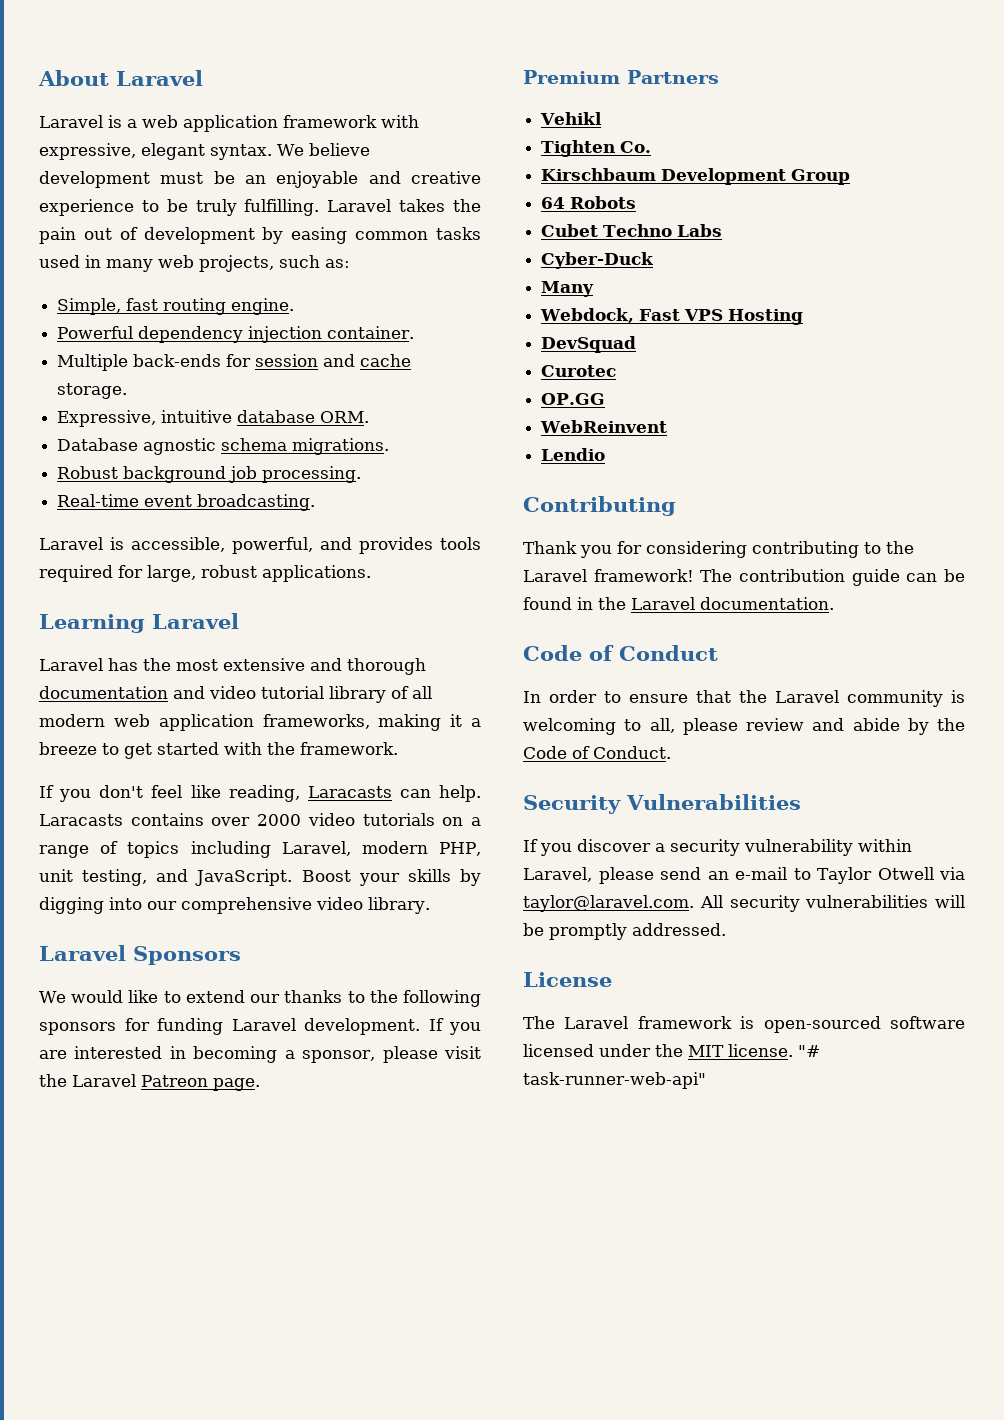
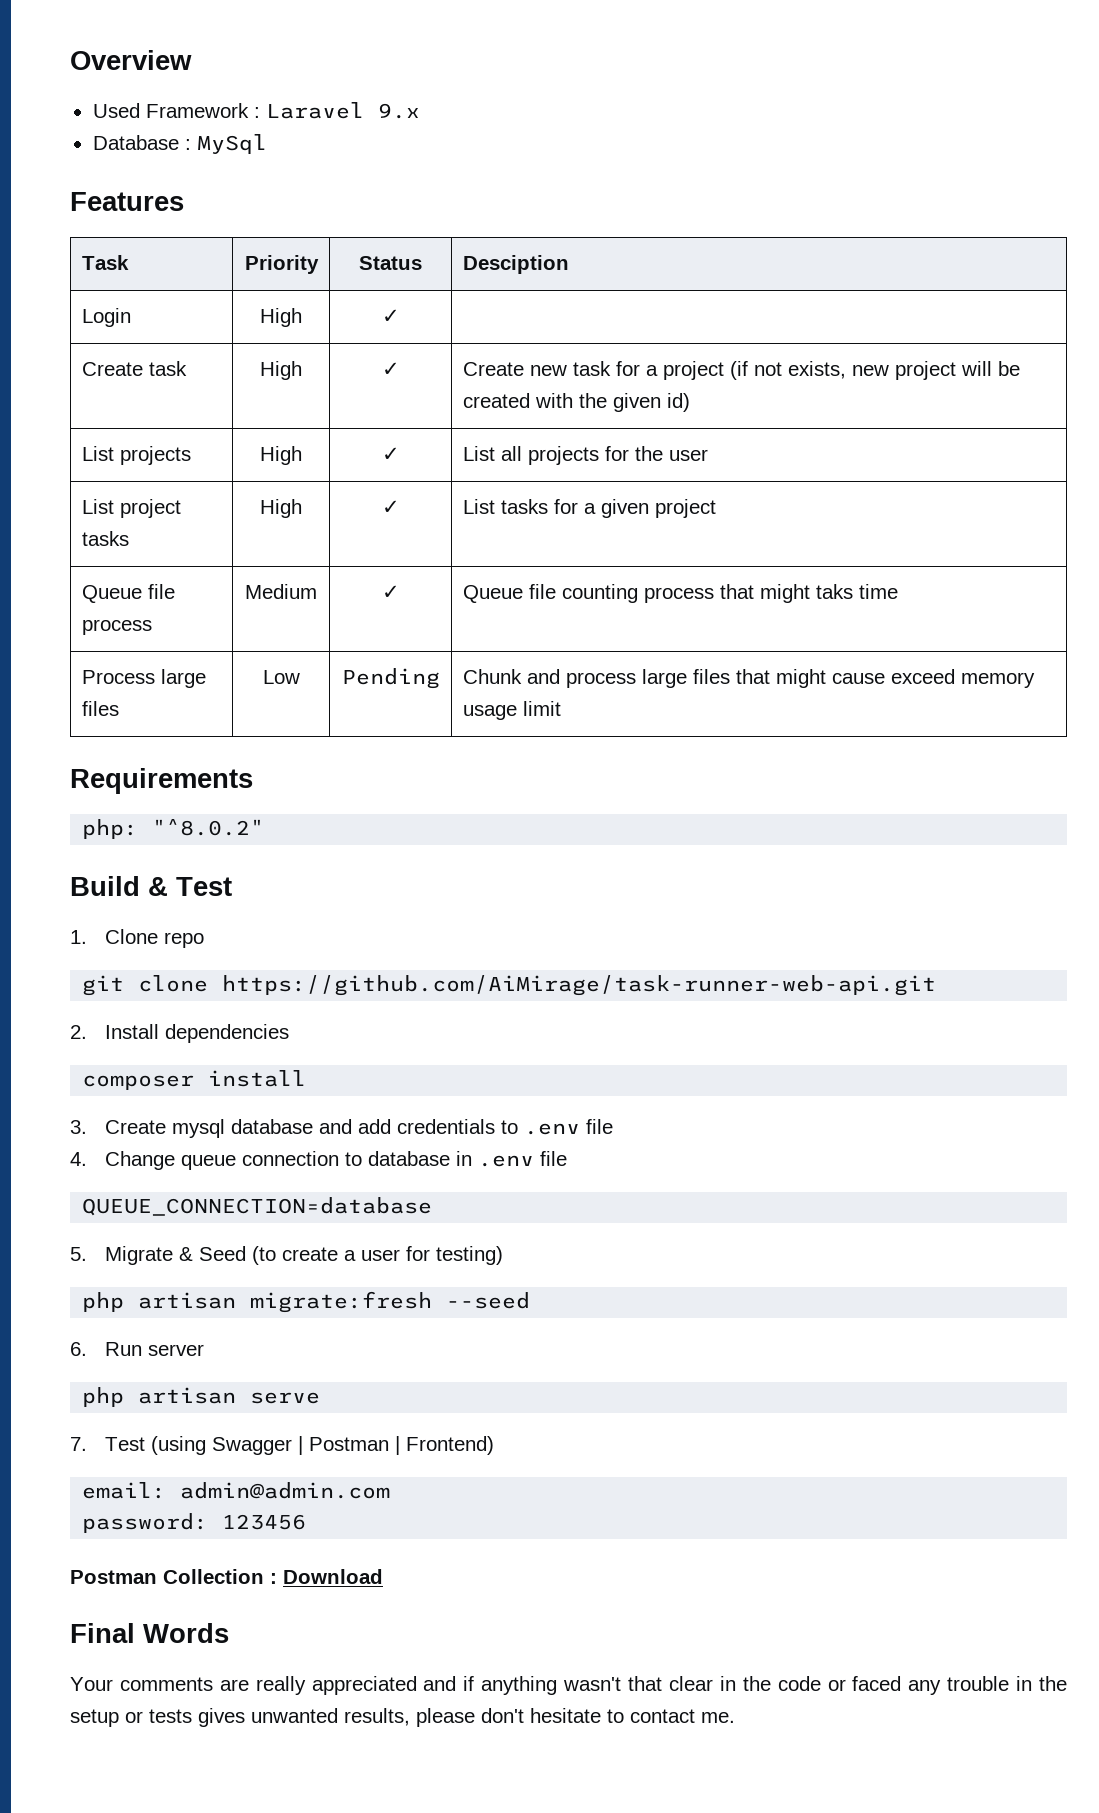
- About Laravel
- Laravel is a web application framework with expressive, elegant syntax. We believe development must be an enjoyable and creative experience to be truly fulfilling. Laravel takes the pain out of development by easing common tasks used in many web projects, such as:
- Simple, fast routing engine.
- Powerful dependency injection container.
- Multiple back-ends for session and cache storage.
- Expressive, intuitive database ORM.
- Database agnostic schema migrations.
- Robust background job processing.
- Real-time event broadcasting.
- Laravel is accessible, powerful, and provides tools required for large, robust applications.
- Learning Laravel
- Laravel has the most extensive and thorough documentation and video tutorial library of all modern web application frameworks, making it a breeze to get started with the framework.
- If you don't feel like reading, Laracasts can help. Laracasts contains over 2000 video tutorials on a range of topics including Laravel, modern PHP, unit testing, and JavaScript. Boost your skills by digging into our comprehensive video library.
- Laravel Sponsors
- We would like to extend our thanks to the following sponsors for funding Laravel development. If you are interested in becoming a sponsor, please visit the Laravel Patreon page.
- Premium Partners
- Vehikl
- Tighten Co.
- Kirschbaum Development Group
- 64 Robots
- Cubet Techno Labs
- Cyber-Duck
- Many
- Webdock, Fast VPS Hosting
- DevSquad
- Curotec
- OP.GG
- WebReinvent
- Lendio
- Contributing
- Thank you for considering contributing to the Laravel framework! The contribution guide can be found in the Laravel documentation.
- Code of Conduct
- In order to ensure that the Laravel community is welcoming to all, please review and abide by the Code of Conduct.
- Security Vulnerabilities
- If you discover a security vulnerability within Laravel, please send an e-mail to Taylor Otwell via taylor@laravel.com. All security vulnerabilities will be promptly addressed.
- License
- The Laravel framework is open-sourced software licensed under the MIT license. "# task-runner-web-api"
+ Overview
+ Used Framework : Laravel 9.x
+ Database : MySql
+ Features
+ Task | Priority | Status | Desciption
+ Login | High | ✓ |
+ Create task | High | ✓ | Create new task for a project (if not exists, new project will be created with the given id)
+ List projects | High | ✓ | List all projects for the user
+ List project tasks | High | ✓ | List tasks for a given project
+ Queue file process | Medium | ✓ | Queue file counting process that might taks time
+ Process large files | Low | Pending | Chunk and process large files that might cause exceed memory usage limit
+ Requirements
+ php: "^8.0.2"
+ Build & Test
+ 1. Clone repo
+ git clone https://github.com/AiMirage/task-runner-web-api.git
+ 2. Install dependencies
+ composer install
+ 3. Create mysql database and add credentials to .env file
+ 4. Change queue connection to database in .env file
+ QUEUE_CONNECTION=database
+ 5. Migrate & Seed (to create a user for testing)
+ php artisan migrate:fresh --seed
+ 6. Run server
+ php artisan serve
+ 7. Test (using Swagger | Postman | Frontend)
+ email: admin@admin.com
+ password: 123456
+ Postman Collection : Download
+ Final Words
+ Your comments are really appreciated and if anything wasn't that clear in the code or faced any trouble in the setup or tests gives unwanted results, please don't hesitate to contact me.

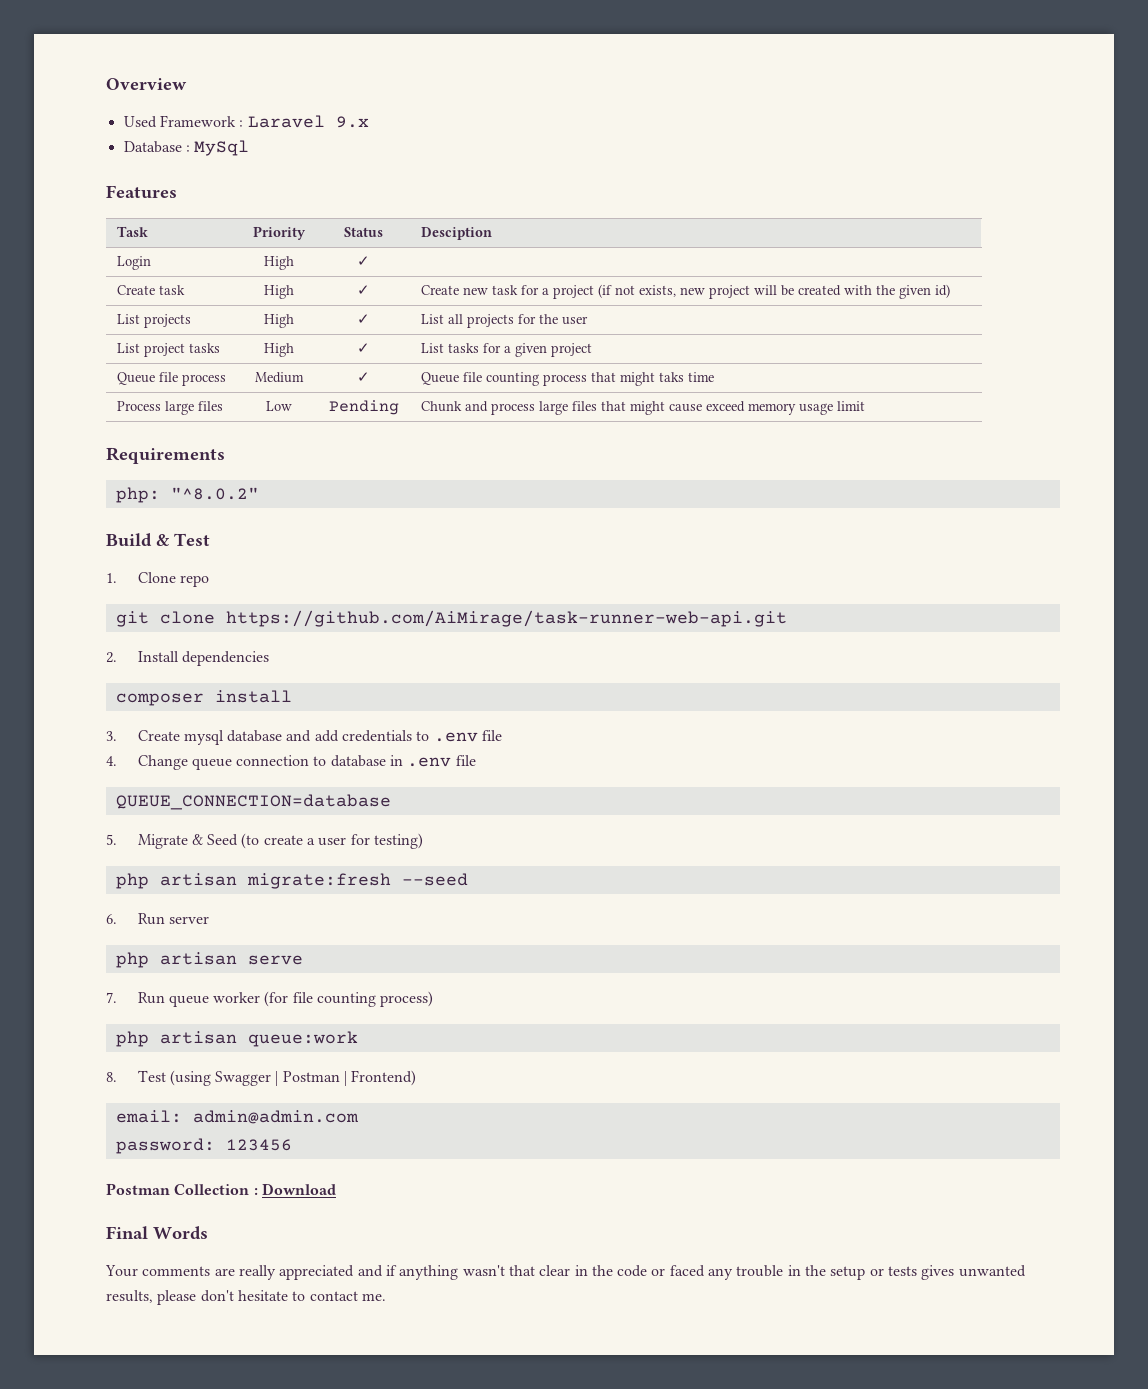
- 7. Test (using Swagger | Postman | Frontend)
+ 7. Run queue worker (for file counting process)
+ php artisan queue:work
+ 8. Test (using Swagger | Postman | Frontend)

